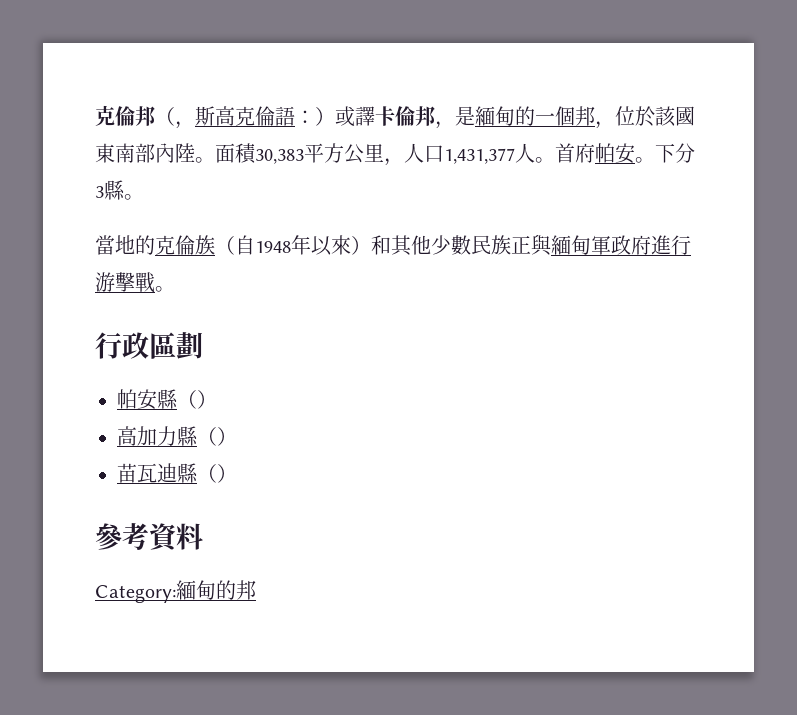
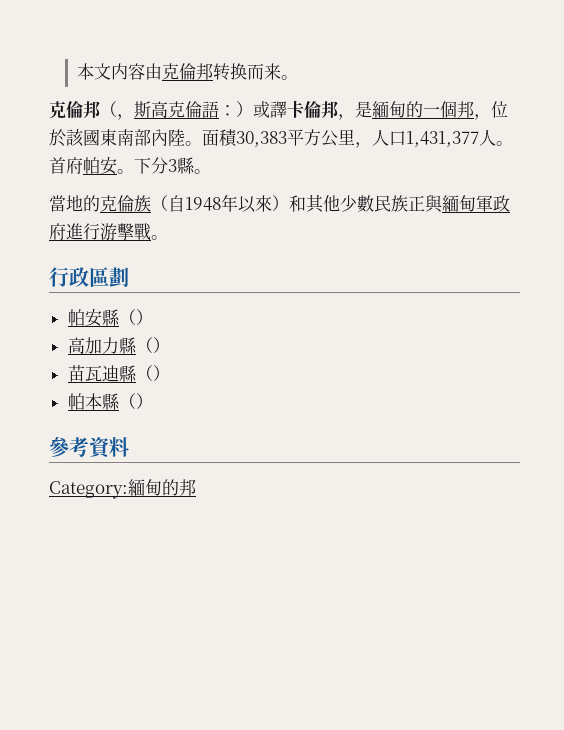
+ 本文内容由克倫邦转换而来。
+ 帕本縣（）

